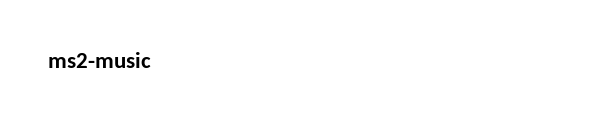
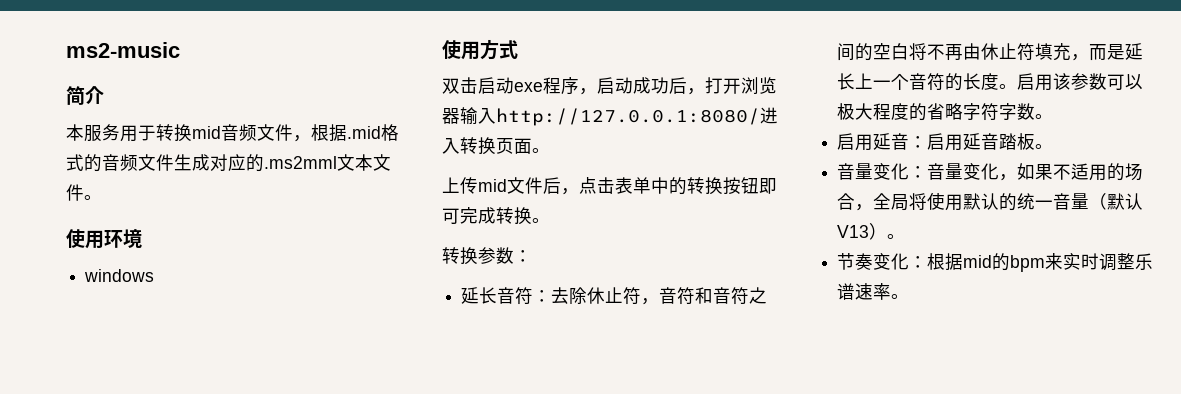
+ 简介
+ 本服务用于转换mid音频文件，根据.mid格式的音频文件生成对应的.ms2mml文本文件。
+ 使用环境
+ windows
+ 使用方式
+ 双击启动exe程序，启动成功后，打开浏览器输入http://127.0.0.1:8080/进入转换页面。
+ 上传mid文件后，点击表单中的转换按钮即可完成转换。
+ 转换参数：
+ 延长音符：去除休止符，音符和音符之间的空白将不再由休止符填充，而是延长上一个音符的长度。启用该参数可以极大程度的省略字符字数。
+ 启用延音：启用延音踏板。
+ 音量变化：音量变化，如果不适用的场合，全局将使用默认的统一音量（默认V13）。
+ 节奏变化：根据mid的bpm来实时调整乐谱速率。

